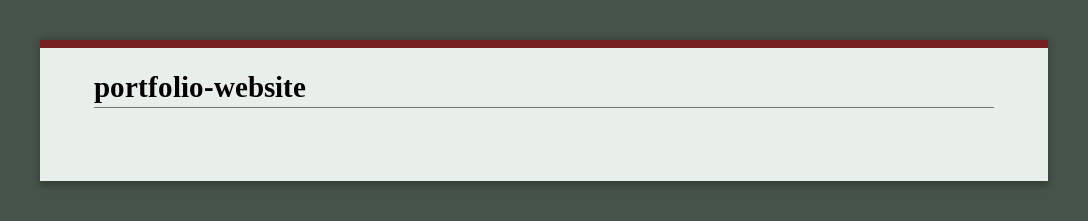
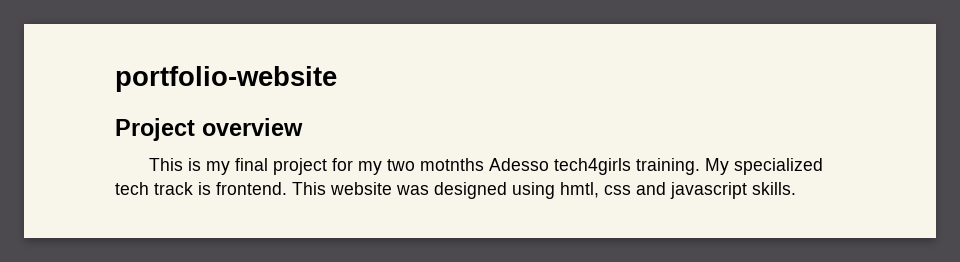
+ Project overview
+ This is my final project for my two motnths Adesso tech4girls training. My specialized tech track is frontend. This website was designed using hmtl, css and javascript skills.

